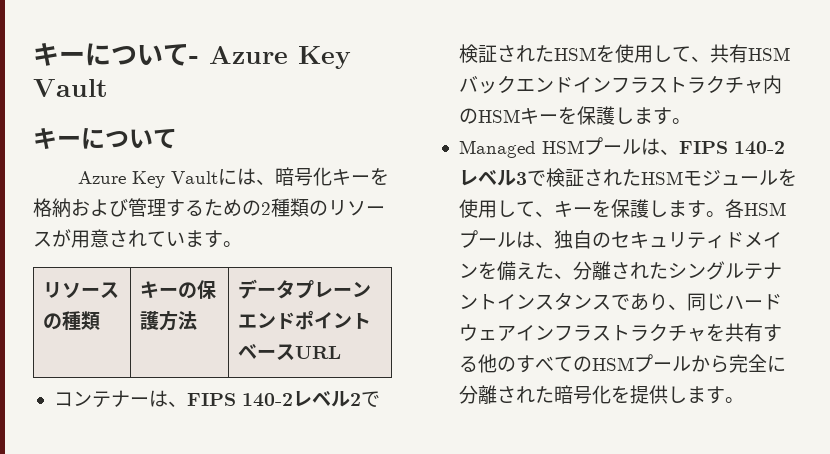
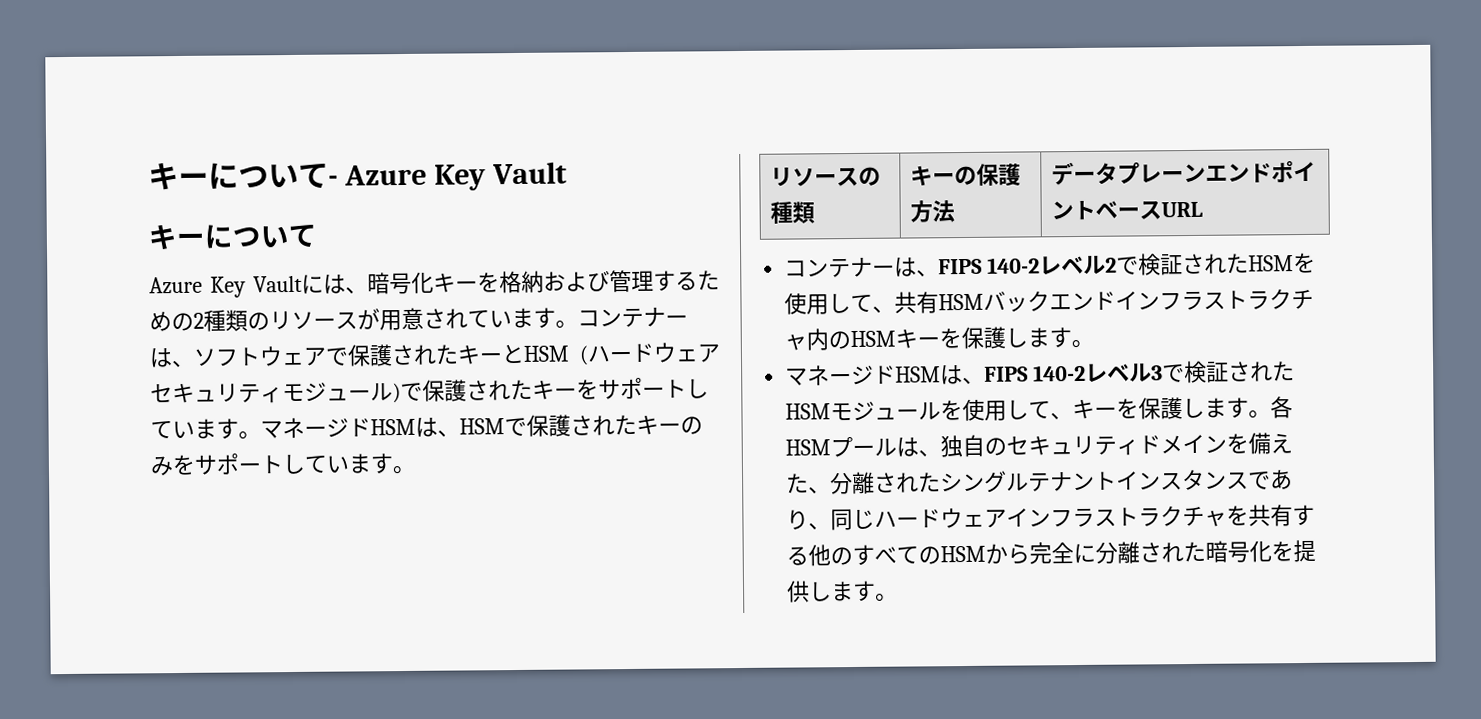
+ コンテナーは、ソフトウェアで保護されたキーとHSM (ハードウェアセキュリティモジュール)で保護されたキーをサポートしています。マネージドHSMは、HSMで保護されたキーのみをサポートしています。
- Managed HSMプールは、FIPS 140-2レベル3で検証されたHSMモジュールを使用して、キーを保護します。
+ マネージドHSMは、FIPS 140-2レベル3で検証されたHSMモジュールを使用して、キーを保護します。
- 各HSMプールは、独自のセキュリティドメインを備えた、分離されたシングルテナントインスタンスであり、同じハードウェアインフラストラクチャを共有する他のすべてのHSMプールから完全に分離された暗号化を提供します。
+ 各HSMプールは、独自のセキュリティドメインを備えた、分離されたシングルテナントインスタンスであり、同じハードウェアインフラストラクチャを共有する他のすべてのHSMから完全に分離された暗号化を提供します。

